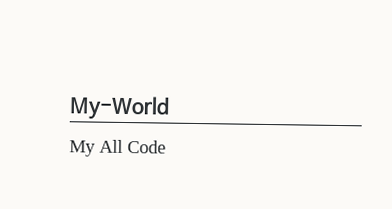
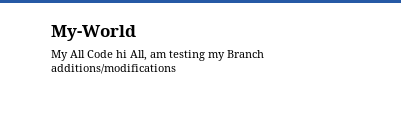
- My All Code
+ My All Code hi All, am testing my Branch additions/modifications

